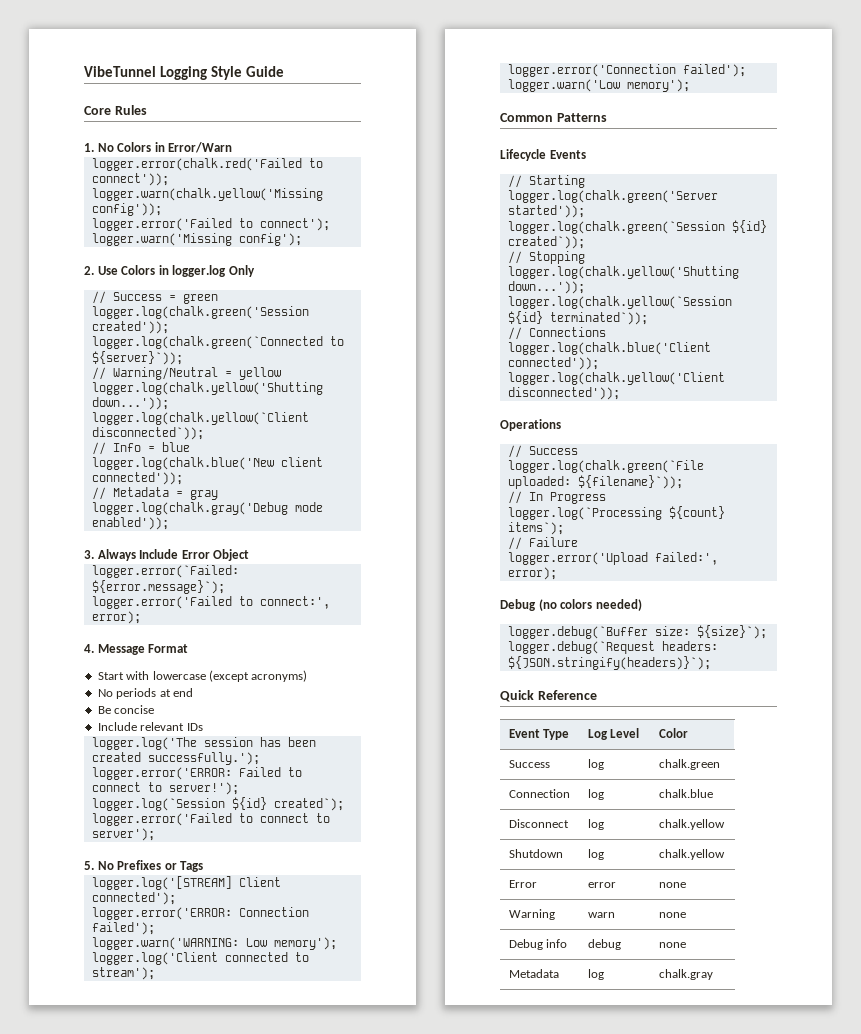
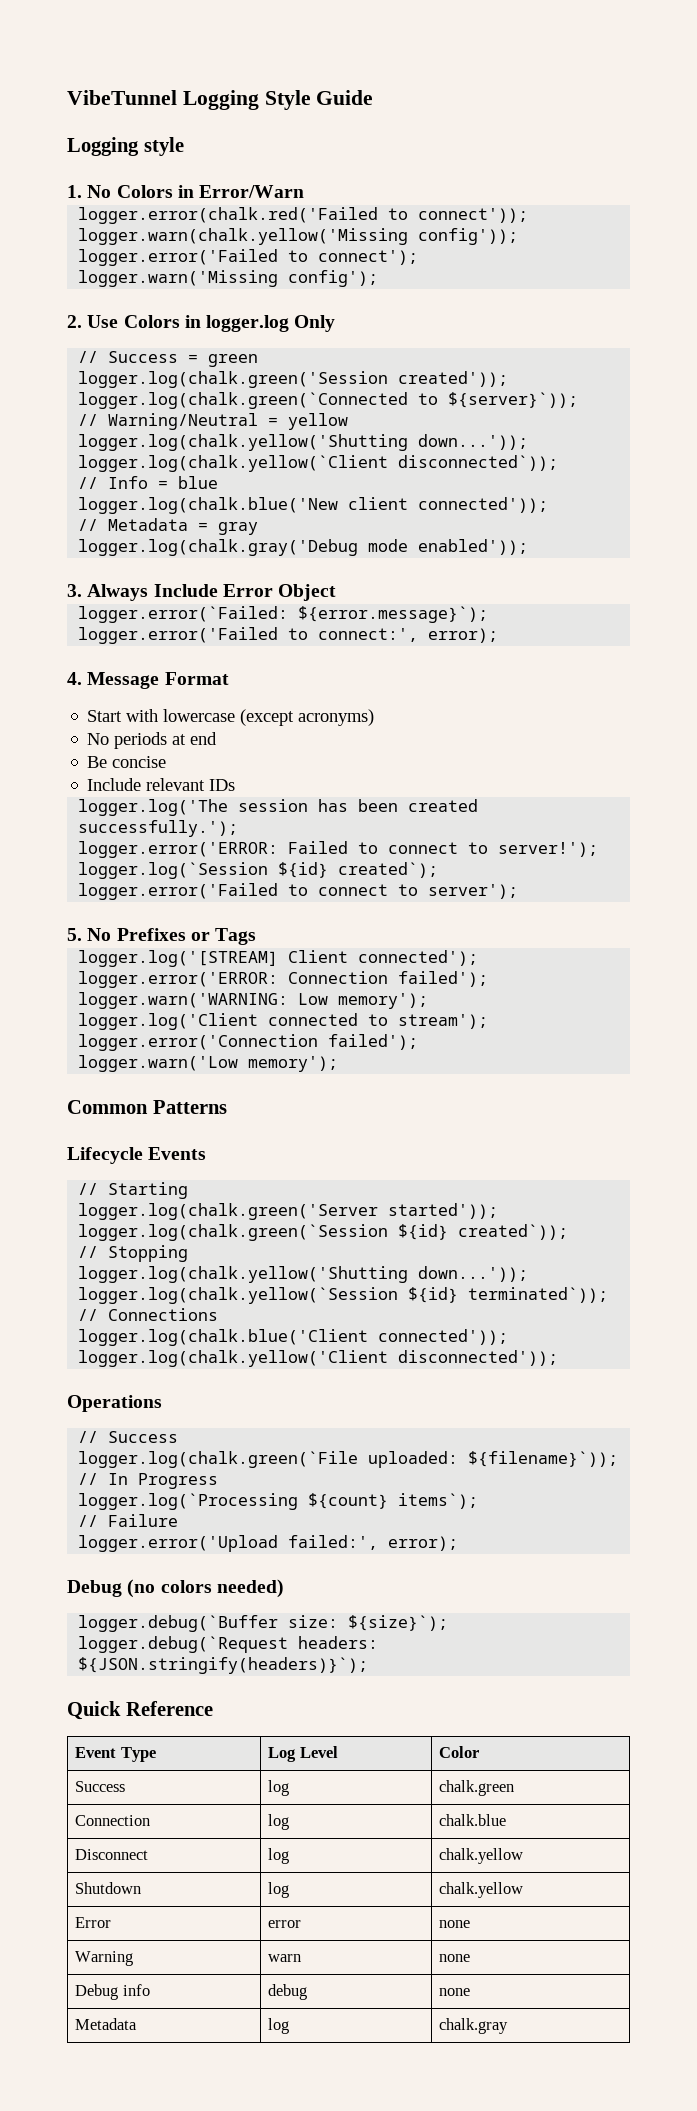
- Core Rules
+ Logging style

